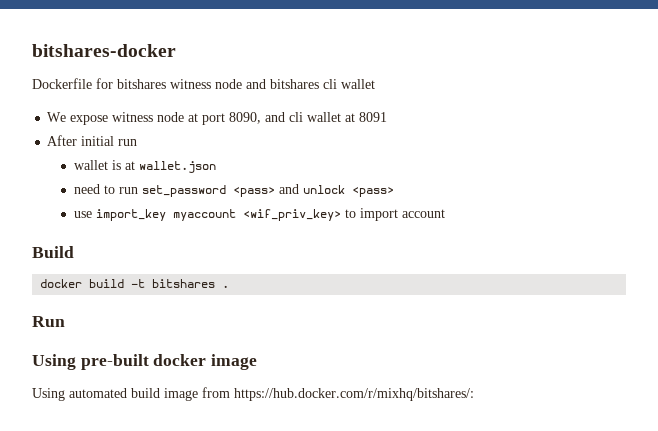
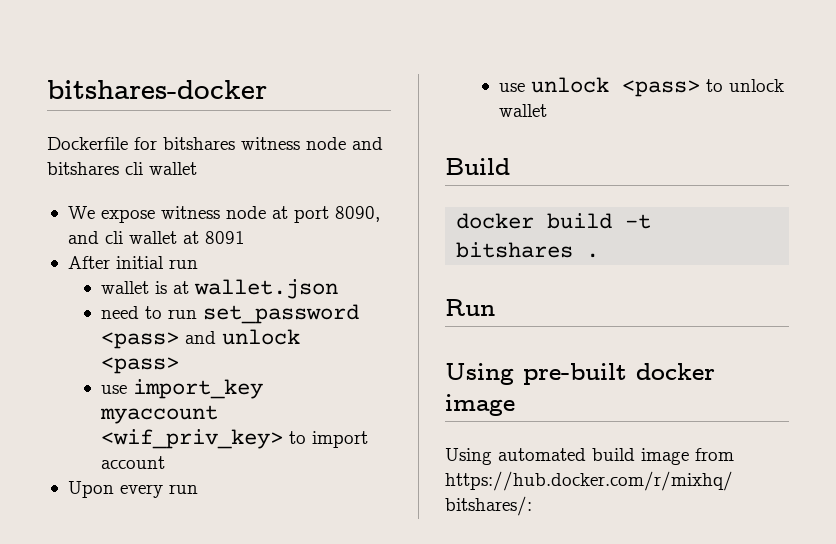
+ Upon every run
+ use unlock <pass> to unlock wallet

